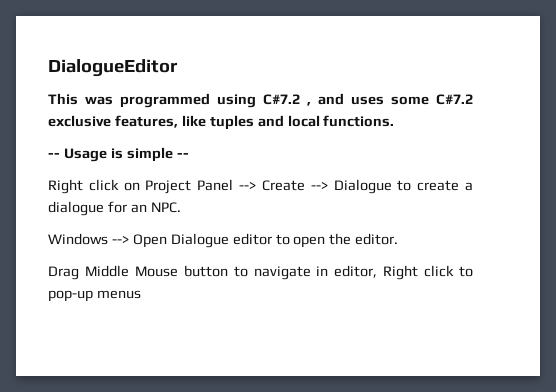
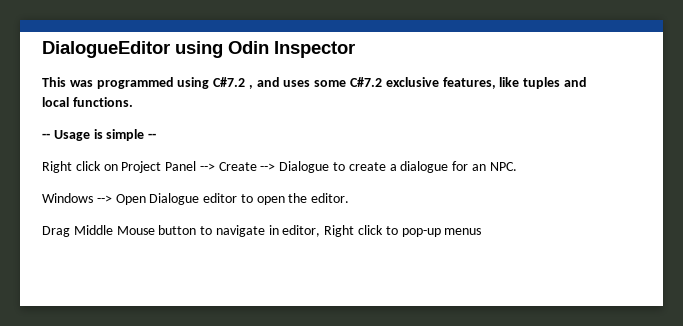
- DialogueEditor
+ DialogueEditor using Odin Inspector

